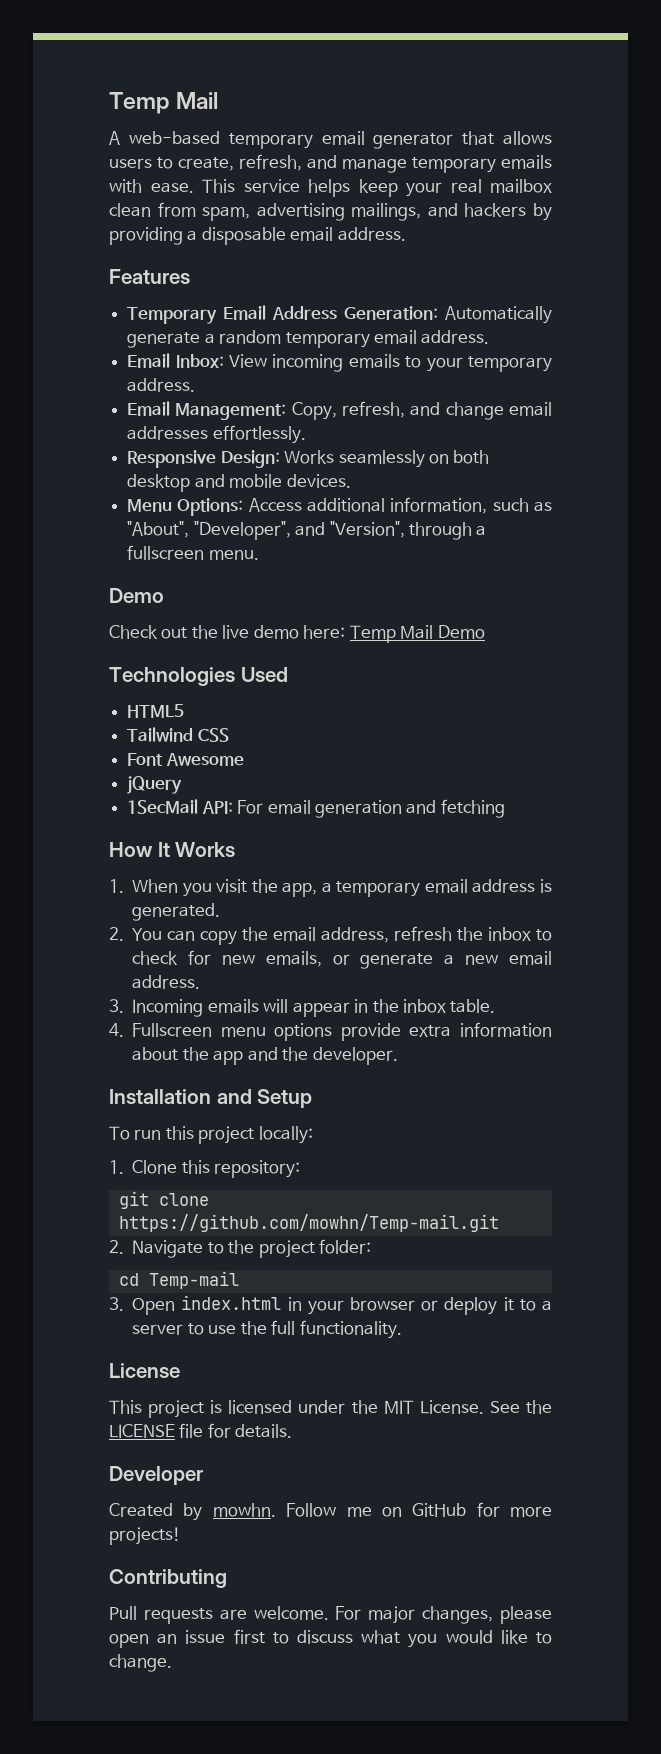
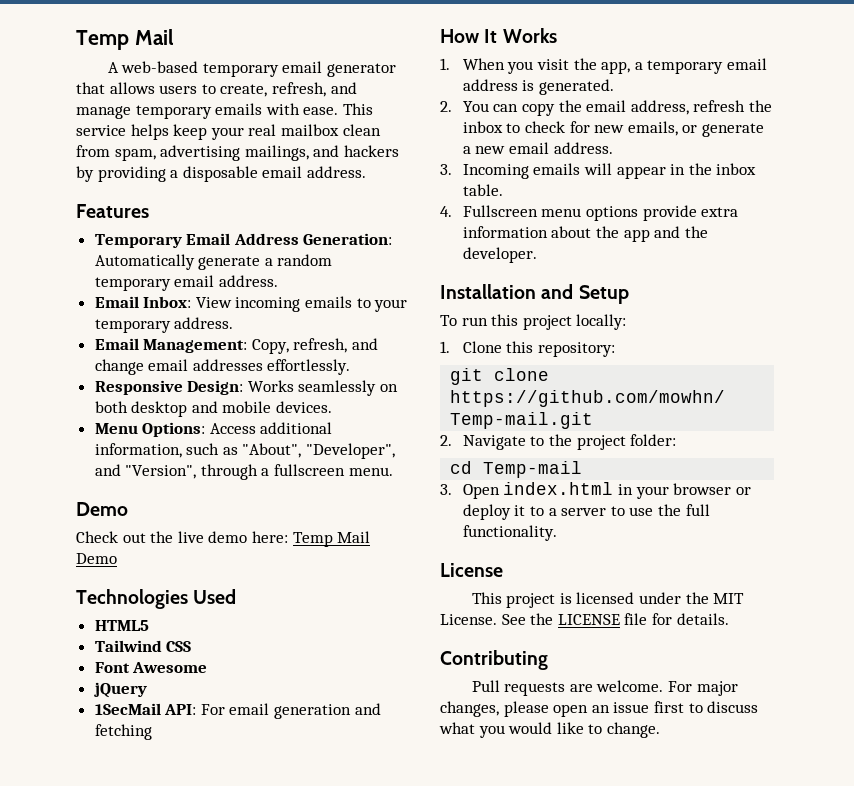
- Developer
- Created by mowhn. Follow me on GitHub for more projects!

